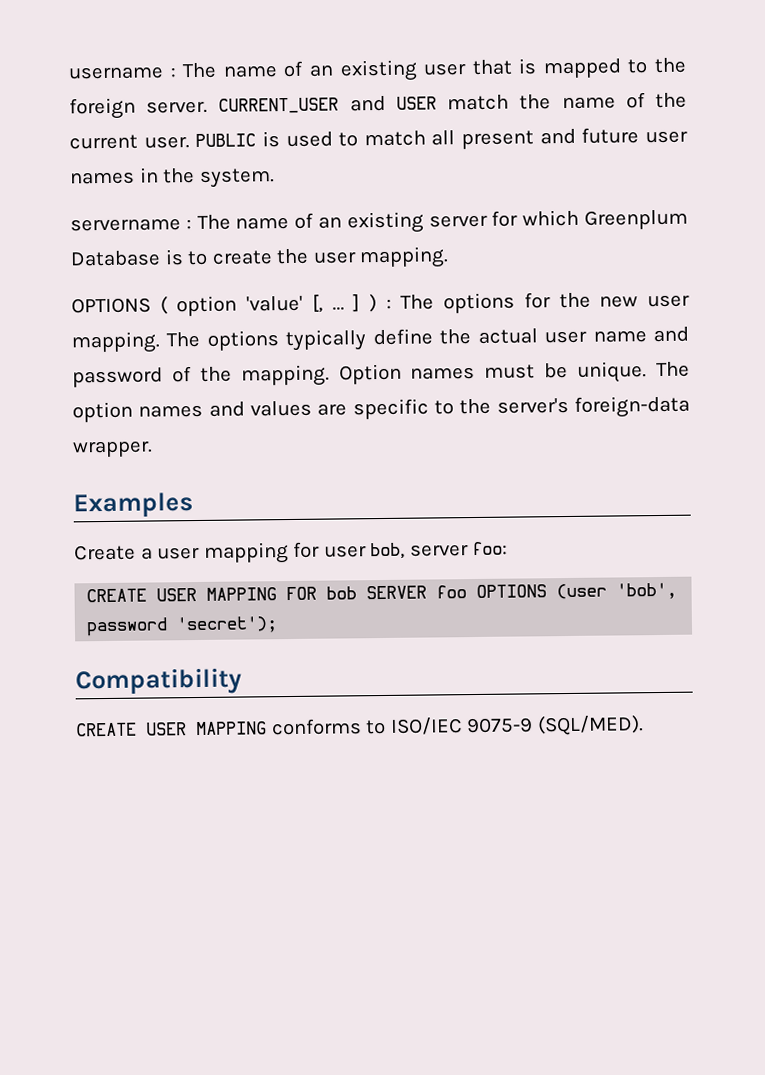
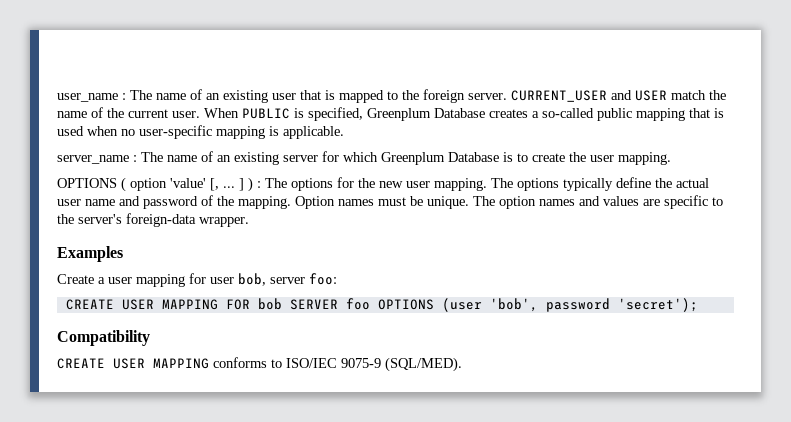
- username : The name of an existing user that is mapped to the foreign server.
+ user_name : The name of an existing user that is mapped to the foreign server.
- PUBLIC is used to match all present and future user names in the system.
- servername : The name of an existing server for which Greenplum Database is to create the user mapping.
+ When PUBLIC is specified, Greenplum Database creates a so-called public mapping that is used when no user-specific mapping is applicable.
+ server_name : The name of an existing server for which Greenplum Database is to create the user mapping.

